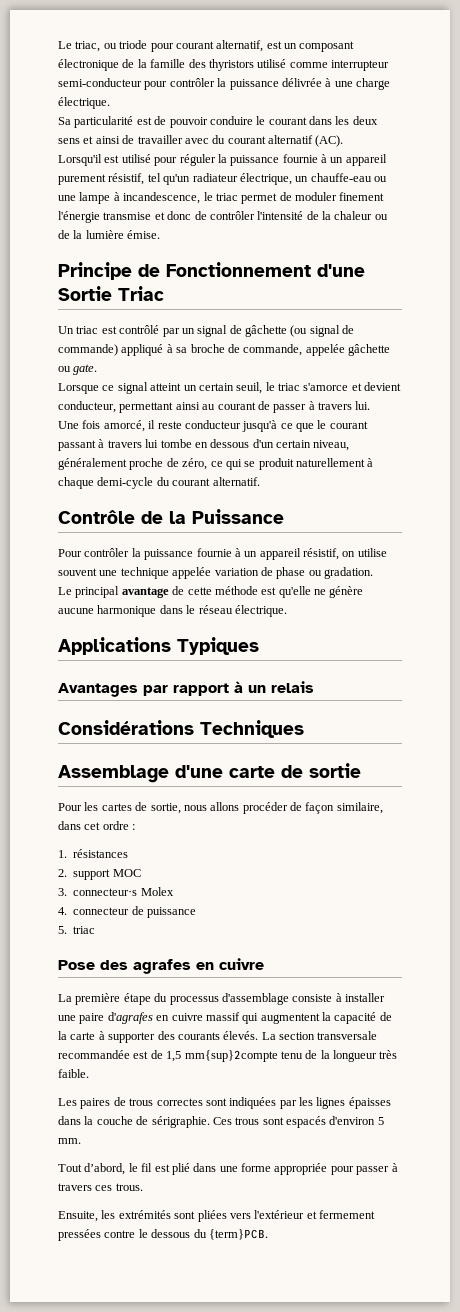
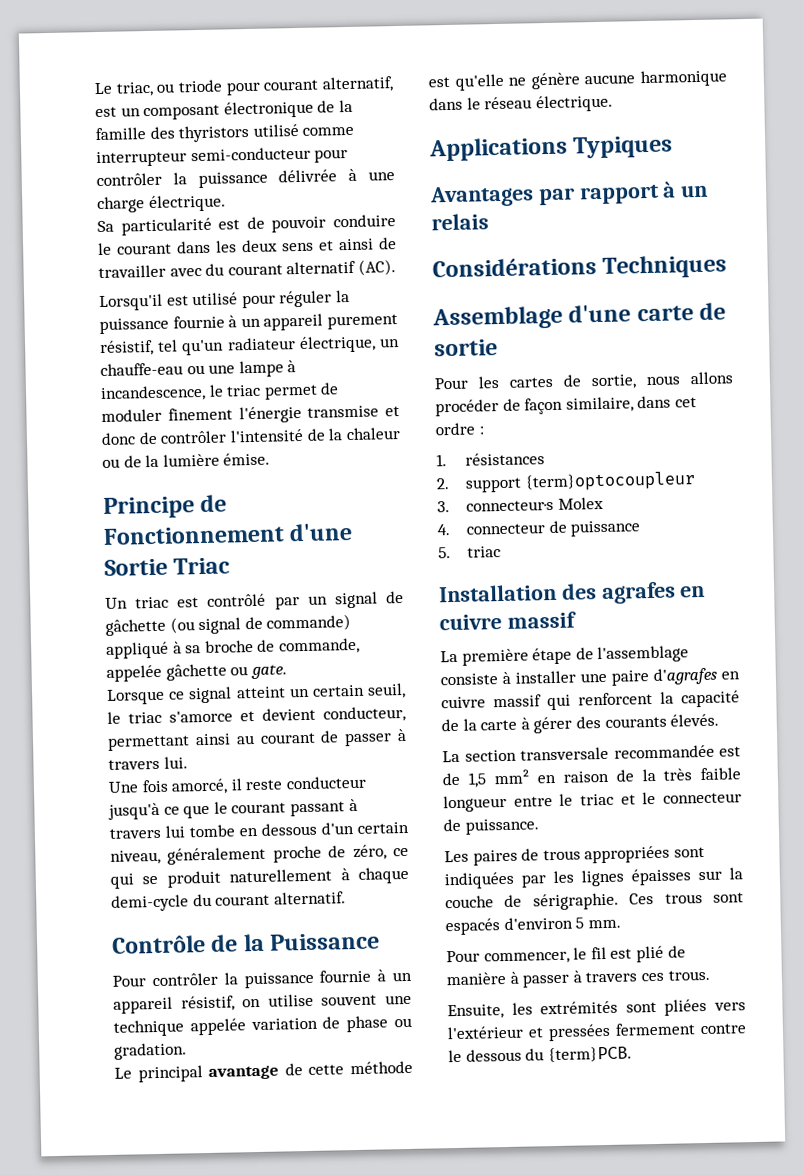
- 2. support MOC
+ 2. support {term}optocoupleur
- Pose des agrafes en cuivre
+ Installation des agrafes en cuivre massif
- La première étape du processus d'assemblage consiste à installer une paire d'agrafes en cuivre massif qui augmentent la capacité de la carte à supporter des courants élevés. La section transversale recommandée est de 1,5 mm{sup}2compte tenu de la longueur très faible.
+ La première étape de l'assemblage consiste à installer une paire d'agrafes en cuivre massif qui renforcent la capacité de la carte à gérer des courants élevés.
+ La section transversale recommandée est de 1,5 mm² en raison de la très faible longueur entre le triac et le connecteur de puissance.
- Les paires de trous correctes sont indiquées par les lignes épaisses dans la couche de sérigraphie.
+ Les paires de trous appropriées sont indiquées par les lignes épaisses sur la couche de sérigraphie.
- Tout d’abord, le fil est plié dans une forme appropriée pour passer à travers ces trous.
+ Pour commencer, le fil est plié de manière à passer à travers ces trous.
- Ensuite, les extrémités sont pliées vers l'extérieur et fermement pressées contre le dessous du {term}PCB.
+ Ensuite, les extrémités sont pliées vers l'extérieur et pressées fermement contre le dessous du {term}PCB.

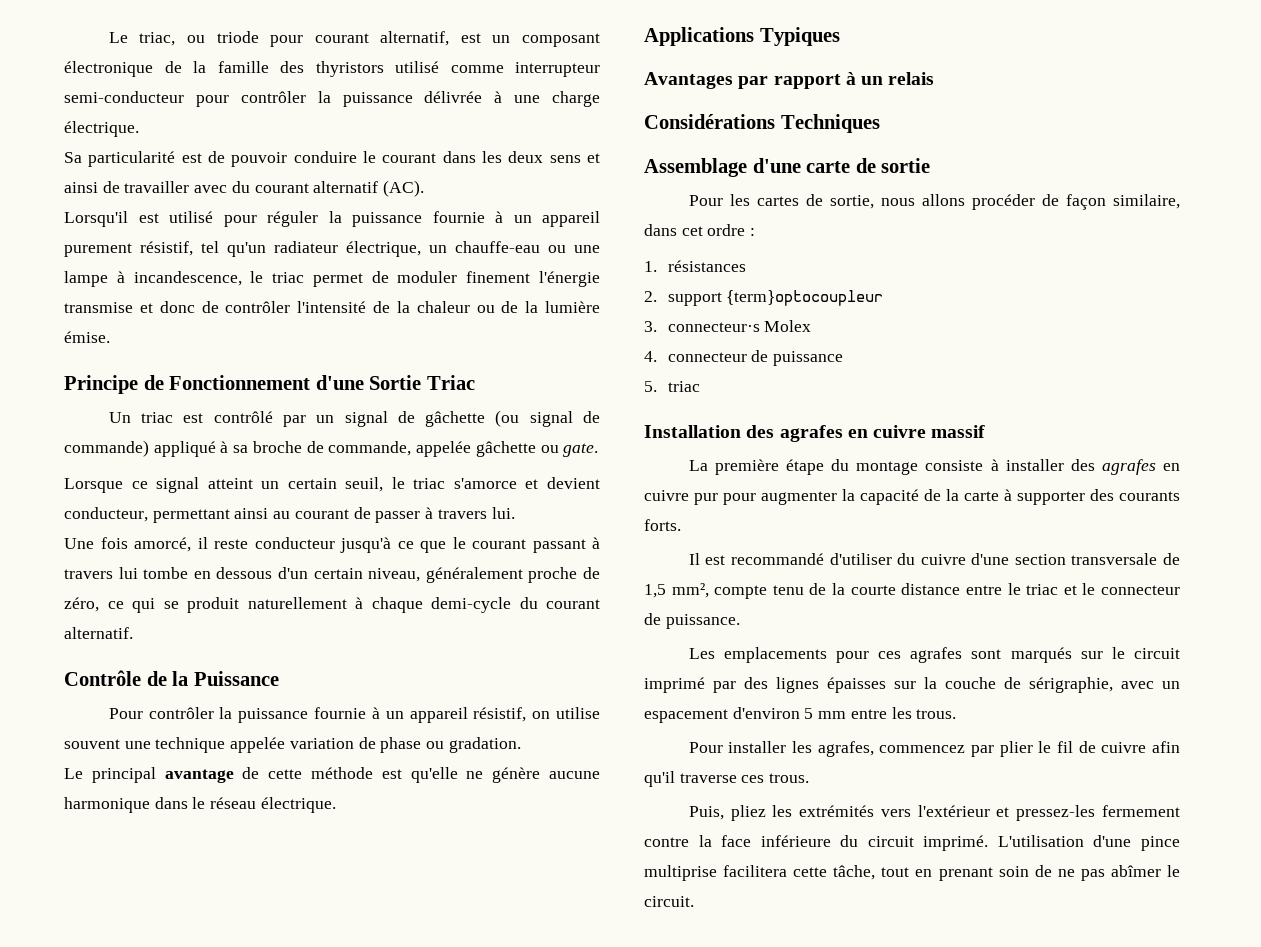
- La première étape de l'assemblage consiste à installer une paire d'agrafes en cuivre massif qui renforcent la capacité de la carte à gérer des courants élevés.
- La section transversale recommandée est de 1,5 mm² en raison de la très faible longueur entre le triac et le connecteur de puissance.
+ La première étape du montage consiste à installer des agrafes en cuivre pur pour augmenter la capacité de la carte à supporter des courants forts.
+ Il est recommandé d'utiliser du cuivre d'une section transversale de 1,5 mm², compte tenu de la courte distance entre le triac et le connecteur de puissance.
- Les paires de trous appropriées sont indiquées par les lignes épaisses sur la couche de sérigraphie. Ces trous sont espacés d'environ 5 mm.
- Pour commencer, le fil est plié de manière à passer à travers ces trous.
- Ensuite, les extrémités sont pliées vers l'extérieur et pressées fermement contre le dessous du {term}PCB.
+ Les emplacements pour ces agrafes sont marqués sur le circuit imprimé par des lignes épaisses sur la couche de sérigraphie, avec un espacement d'environ 5 mm entre les trous.
+ Pour installer les agrafes, commencez par plier le fil de cuivre afin qu'il traverse ces trous.
+ Puis, pliez les extrémités vers l'extérieur et pressez-les fermement contre la face inférieure du circuit imprimé. L'utilisation d'une pince multiprise facilitera cette tâche, tout en prenant soin de ne pas abîmer le circuit.

